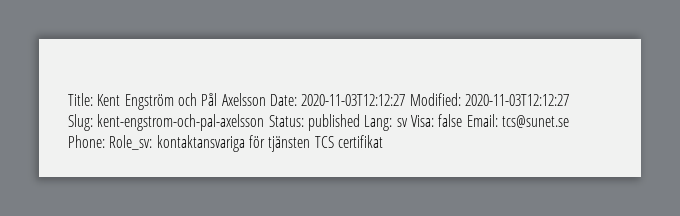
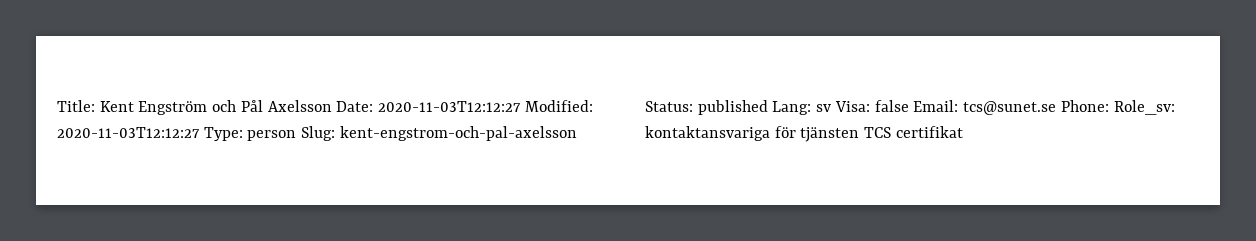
- Title: Kent Engström och Pål Axelsson Date: 2020-11-03T12:12:27 Modified: 2020-11-03T12:12:27 Slug: kent-engstrom-och-pal-axelsson Status: published Lang: sv Visa: false Email: tcs@sunet.se Phone: Role_sv: kontaktansvariga för tjänsten TCS certifikat
+ Title: Kent Engström och Pål Axelsson Date: 2020-11-03T12:12:27 Modified: 2020-11-03T12:12:27 Type: person Slug: kent-engstrom-och-pal-axelsson Status: published Lang: sv Visa: false Email: tcs@sunet.se Phone: Role_sv: kontaktansvariga för tjänsten TCS certifikat

